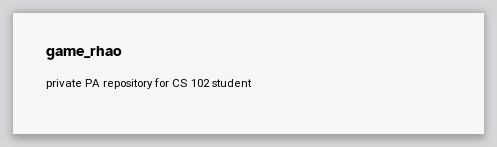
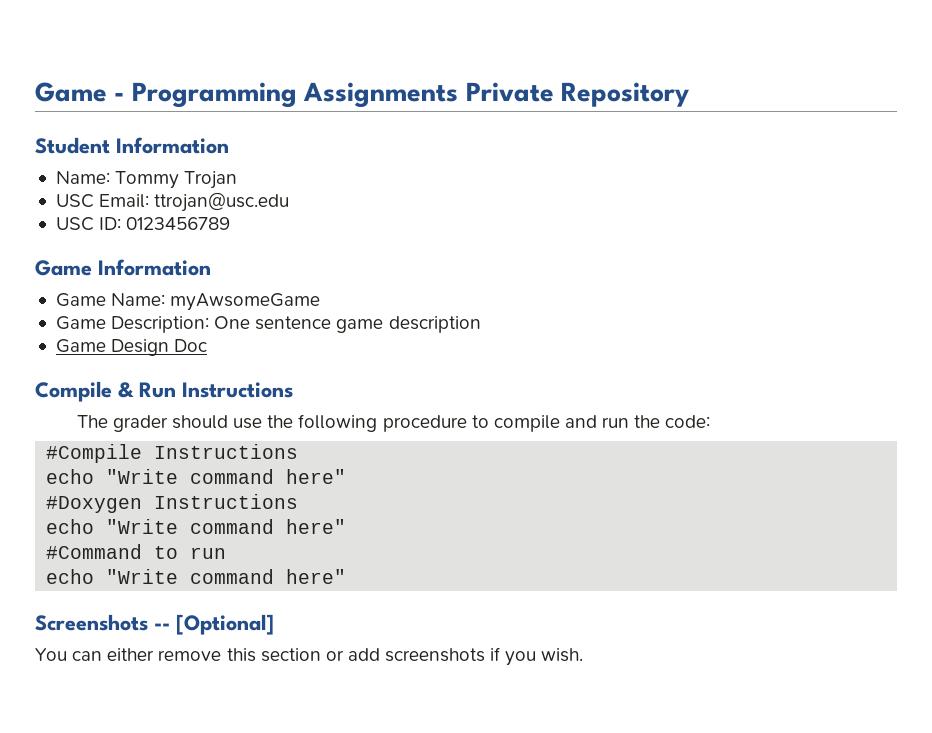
- game_rhao
- private PA repository for CS 102 student
+ Game - Programming Assignments Private Repository
+ Student Information
+ Name: Tommy Trojan
+ USC Email: ttrojan@usc.edu
+ USC ID: 0123456789
+ Game Information
+ Game Name: myAwsomeGame
+ Game Description: One sentence game description
+ Game Design Doc
+ Compile & Run Instructions
+ The grader should use the following procedure to compile and run the code:
+ #Compile Instructions
+ echo "Write command here"
+ #Doxygen Instructions
+ echo "Write command here"
+ #Command to run
+ echo "Write command here"
+ Screenshots -- [Optional]
+ You can either remove this section or add screenshots if you wish.

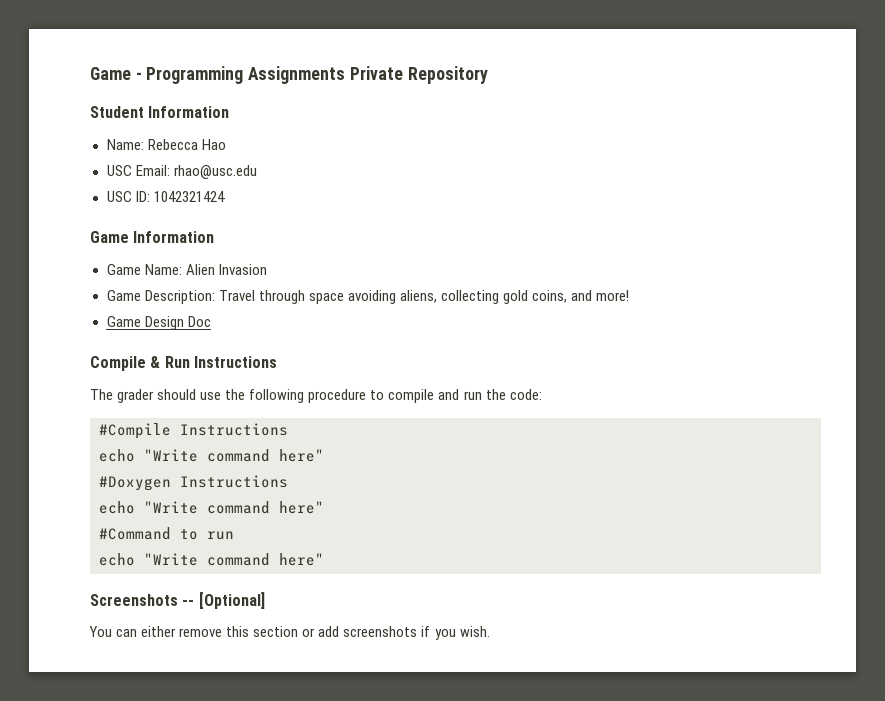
- Name: Tommy Trojan
+ Name: Rebecca Hao
- USC Email: ttrojan@usc.edu
+ USC Email: rhao@usc.edu
- USC ID: 0123456789
+ USC ID: 1042321424
- Game Name: myAwsomeGame
+ Game Name: Alien Invasion
- Game Description: One sentence game description
+ Game Description: Travel through space avoiding aliens, collecting gold coins, and more!

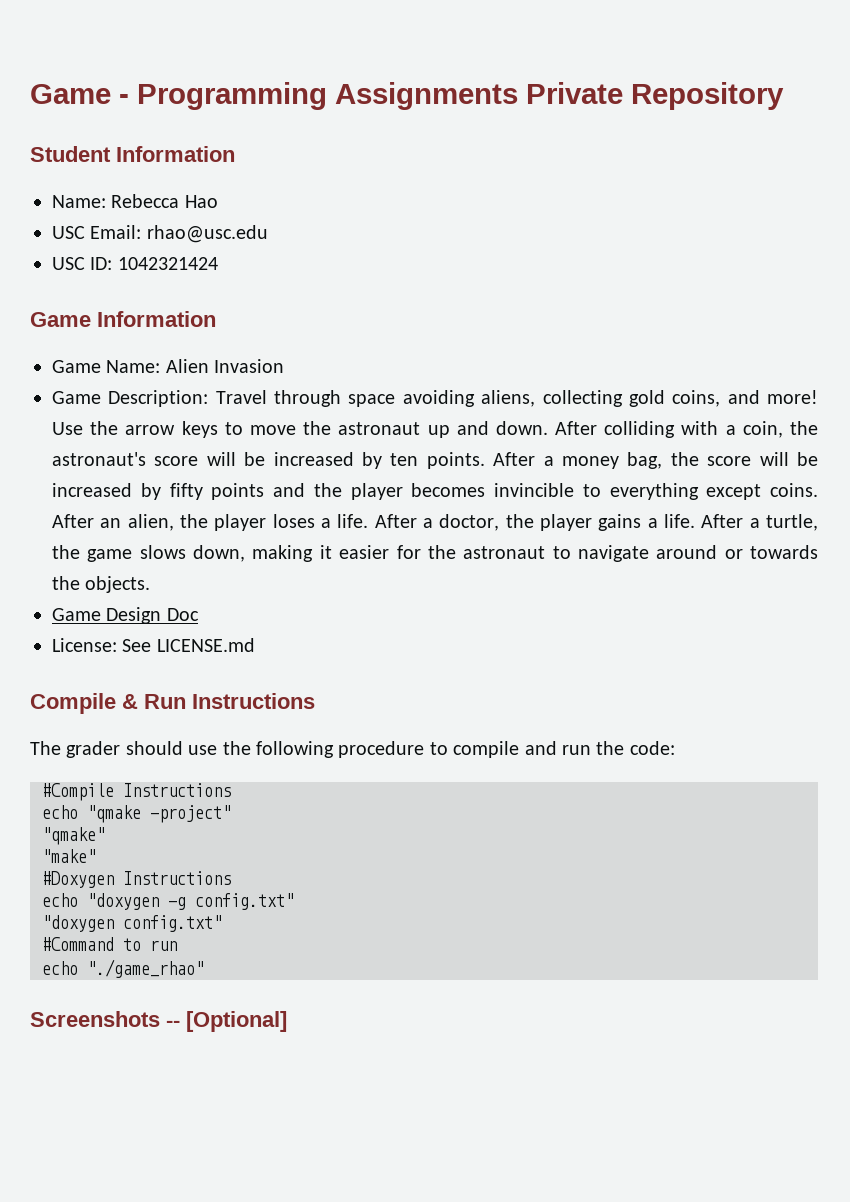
+ Use the arrow keys to move the astronaut up and down. After colliding with a coin, the astronaut's score will be increased by ten points. After a money bag, the score will be increased by fifty points and the player becomes invincible to everything except coins. After an alien, the player loses a life. After a doctor, the player gains a life. After a turtle, the game slows down, making it easier for the astronaut to navigate around or towards the objects.
+ License: See LICENSE.md
  #Compile Instructions
- echo "Write command here"
+ echo "qmake -project"
+ "qmake"
+ "make"
  #Doxygen Instructions
- echo "Write command here"
+ echo "doxygen -g config.txt"
+ "doxygen config.txt"
  #Command to run
- echo "Write command here"
+ echo "./game_rhao"
- You can either remove this section or add screenshots if you wish.

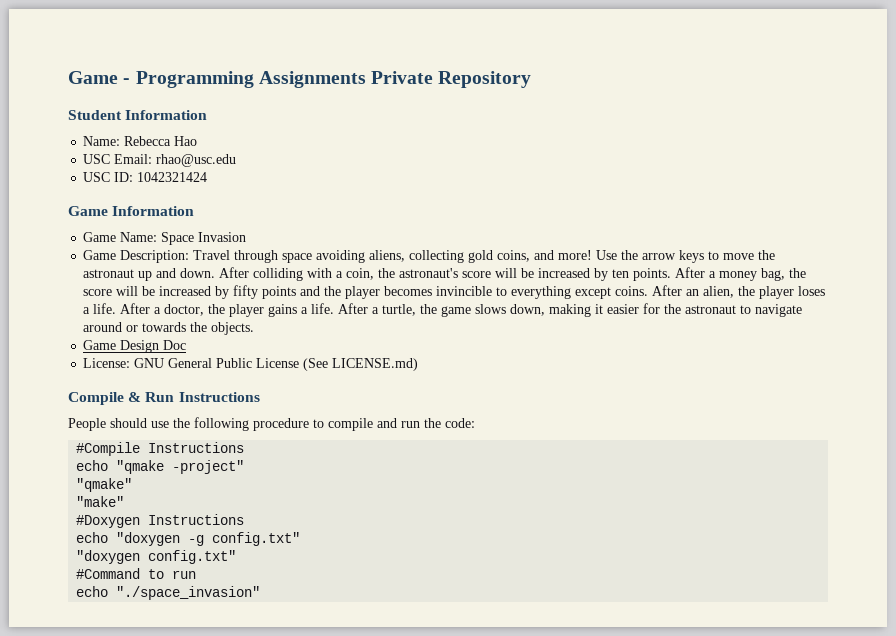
- Game Name: Alien Invasion
+ Game Name: Space Invasion
- License: See LICENSE.md
+ License: GNU General Public License (See LICENSE.md)
- The grader should use the following procedure to compile and run the code:
+ People should use the following procedure to compile and run the code:
- echo "./game_rhao"
- Screenshots -- [Optional]
+ echo "./space_invasion"

